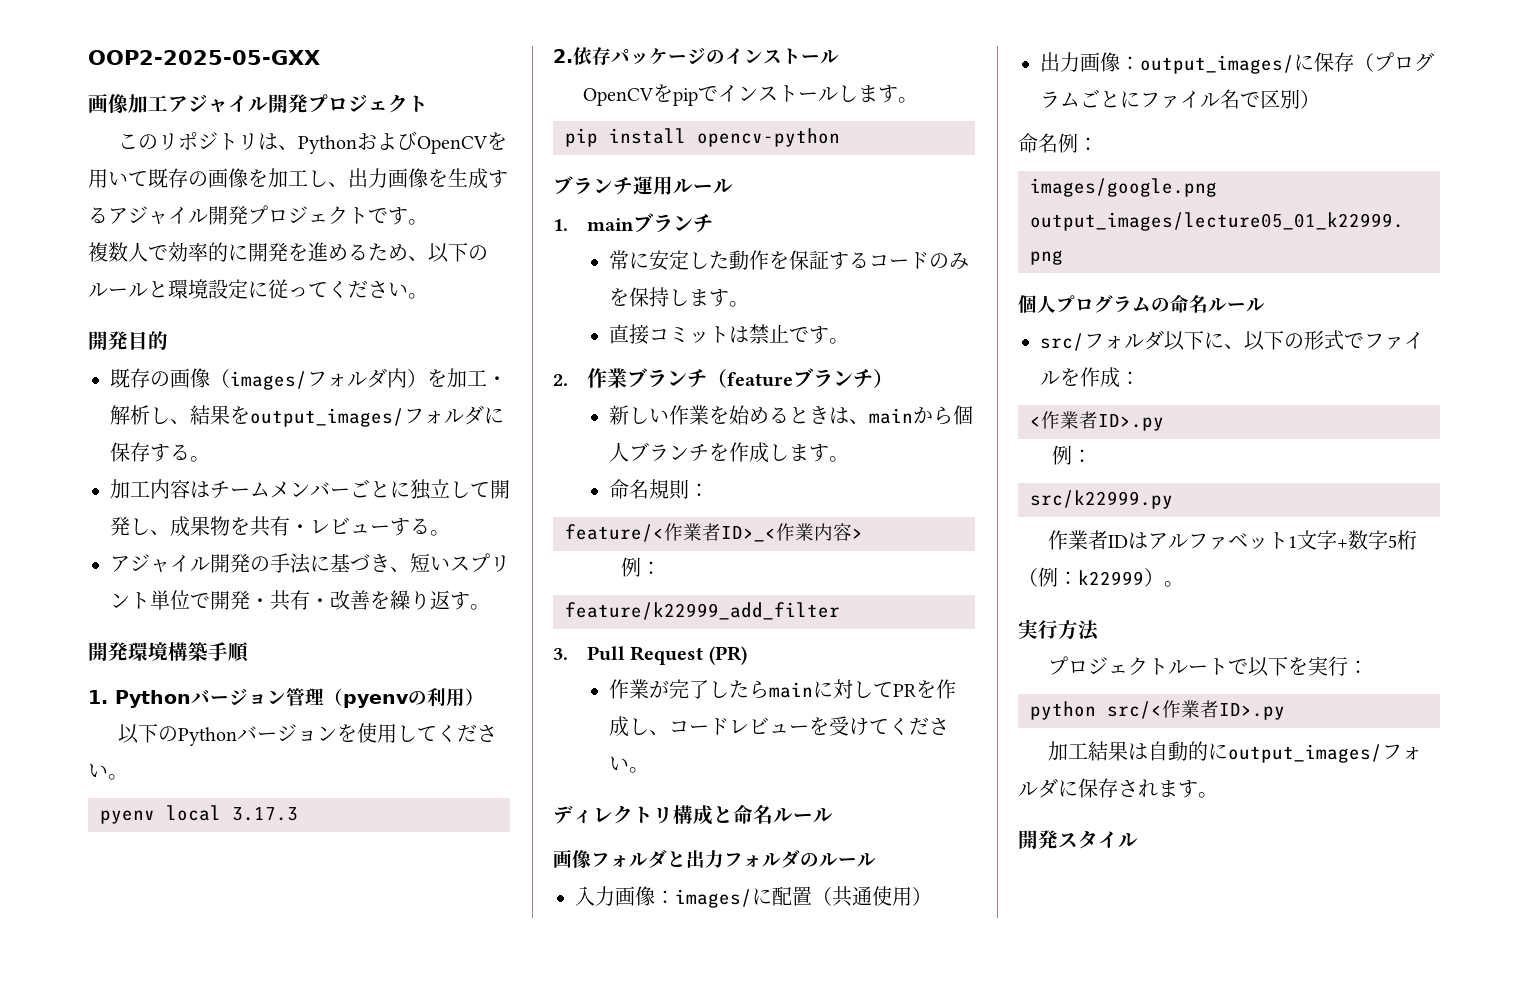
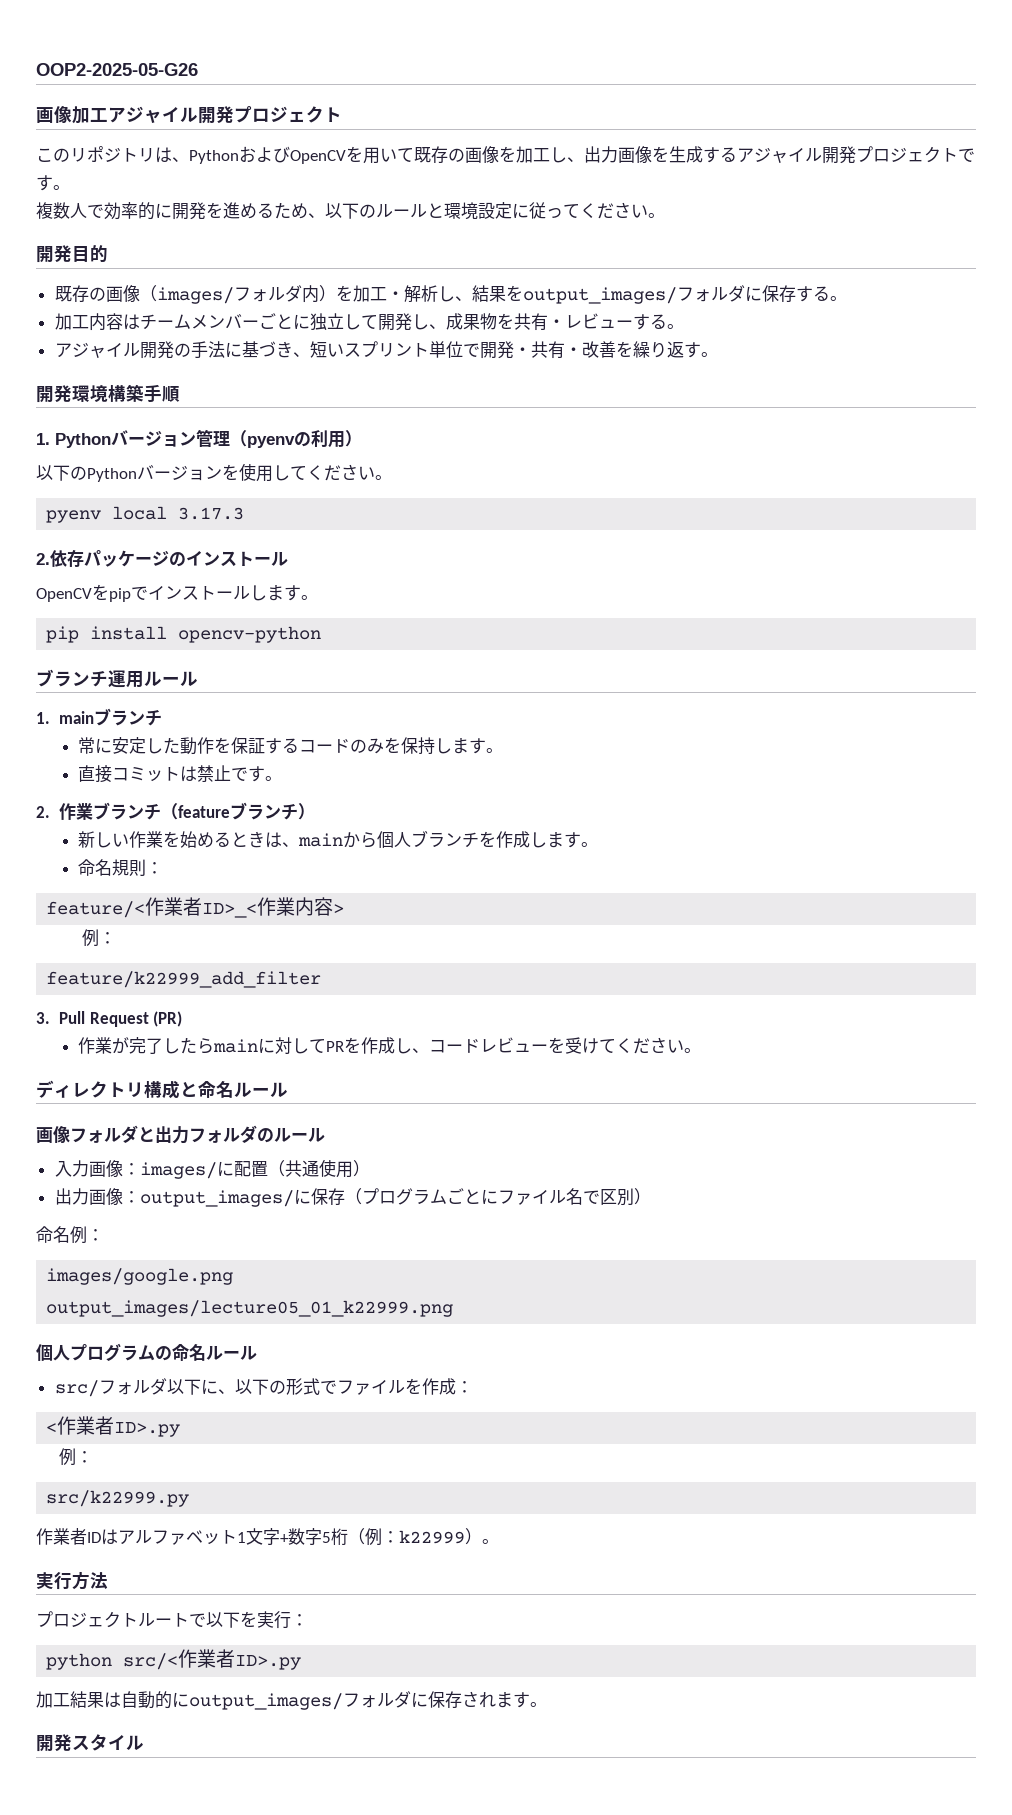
- OOP2-2025-05-GXX
+ OOP2-2025-05-G26

